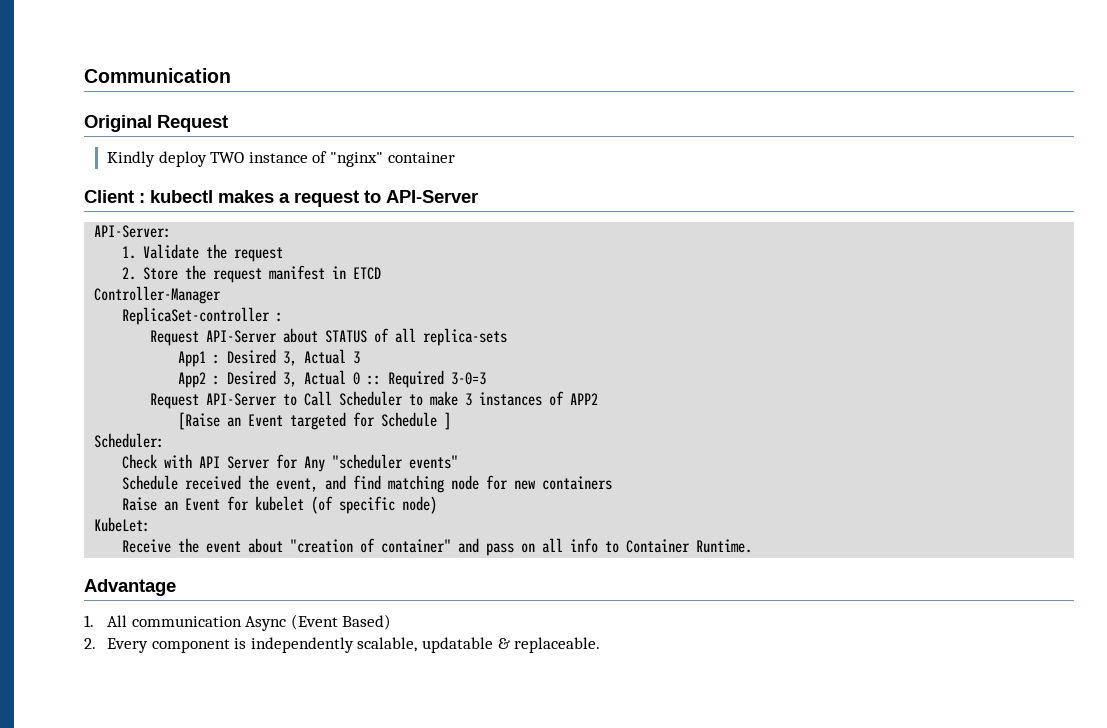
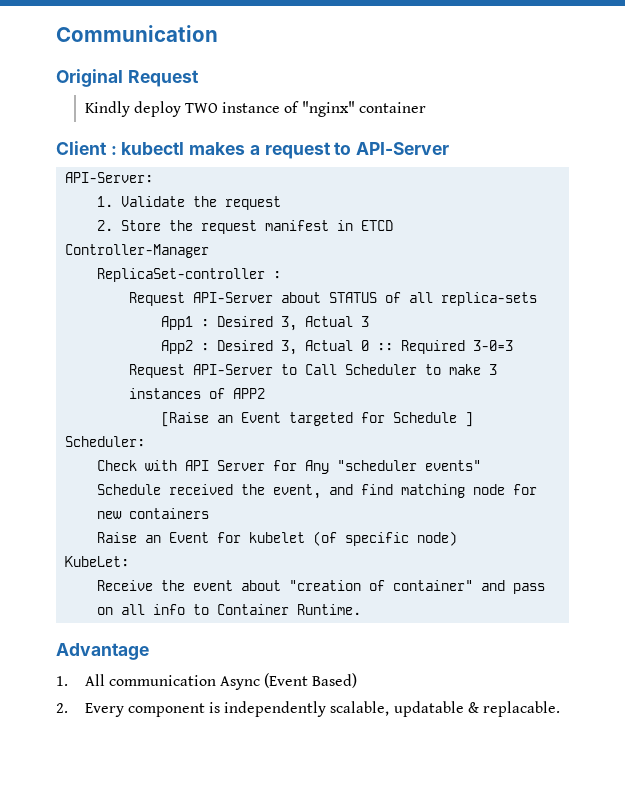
- 2. Every component is independently scalable, updatable & replaceable.
+ 2. Every component is independently scalable, updatable & replacable.

